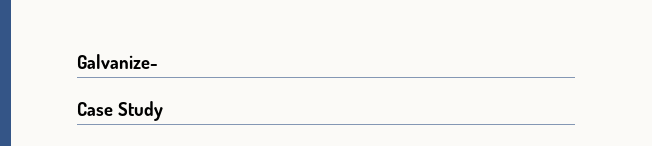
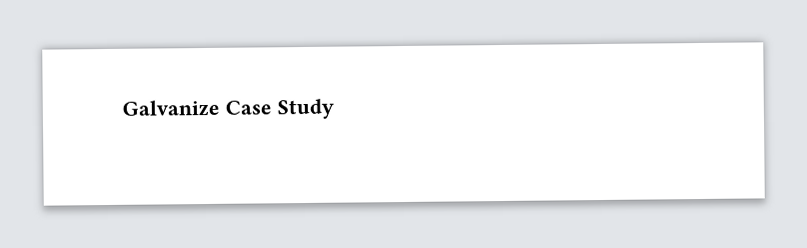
- Galvanize-
- Case Study
+ Galvanize Case Study

